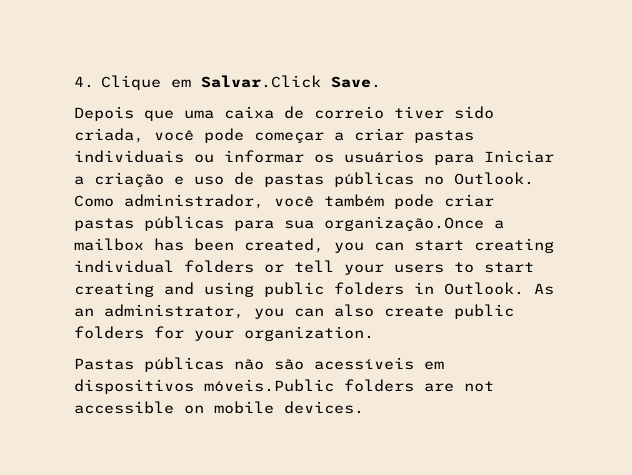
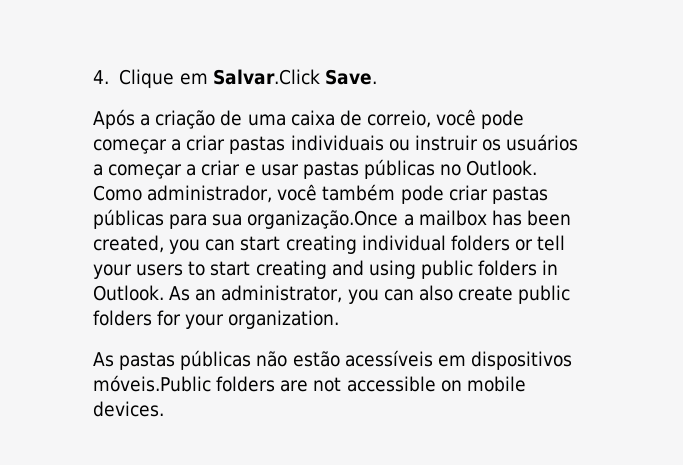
- Depois que uma caixa de correio tiver sido criada, você pode começar a criar pastas individuais ou informar os usuários para Iniciar a criação e uso de pastas públicas no Outlook.
+ Após a criação de uma caixa de correio, você pode começar a criar pastas individuais ou instruir os usuários a começar a criar e usar pastas públicas no Outlook.
- Pastas públicas não são acessíveis em dispositivos móveis.Public folders are not accessible on mobile devices.
+ As pastas públicas não estão acessíveis em dispositivos móveis.Public folders are not accessible on mobile devices.

